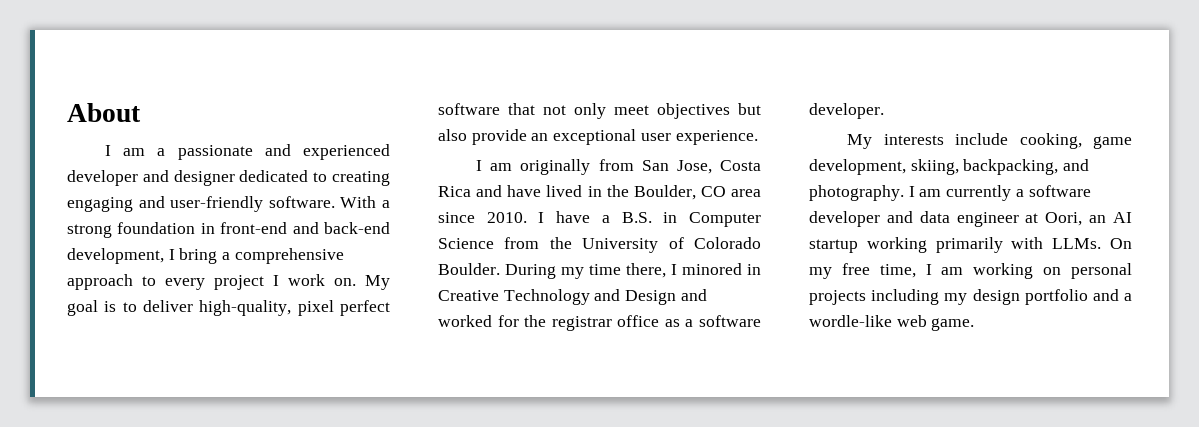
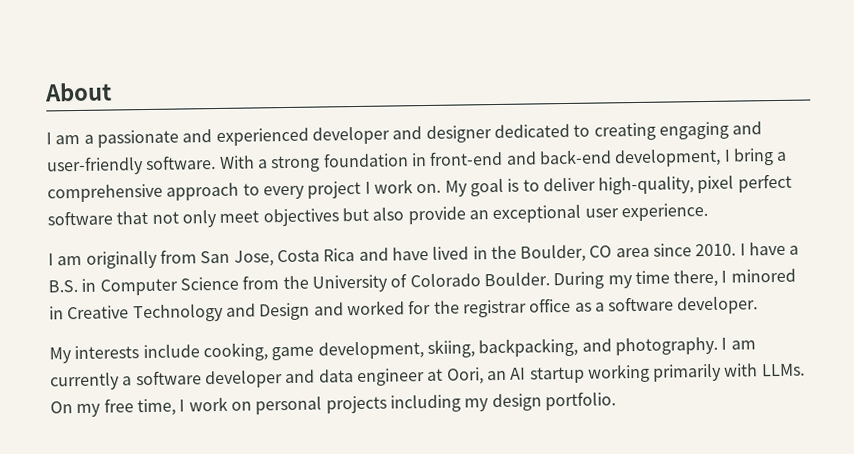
- On my free time, I am working on personal projects including my design portfolio and a wordle-like web game.
+ On my free time, I work on personal projects including my design portfolio.

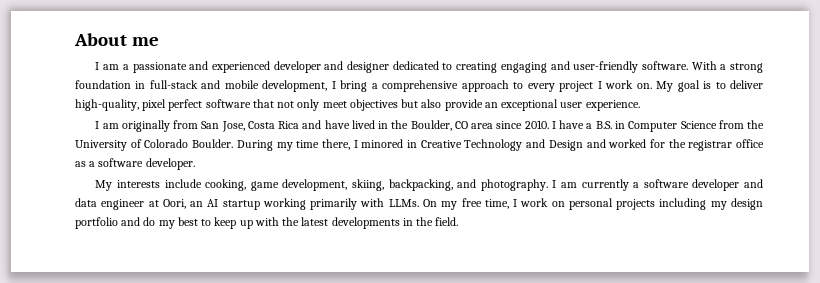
- About
+ About me
- With a strong foundation in front-end and back-end development, I bring a comprehensive approach to every project I work on.
+ With a strong foundation in full-stack and mobile development, I bring a comprehensive approach to every project I work on.
- On my free time, I work on personal projects including my design portfolio.
+ On my free time, I work on personal projects including my design portfolio and do my best to keep up with the latest developments in the field.

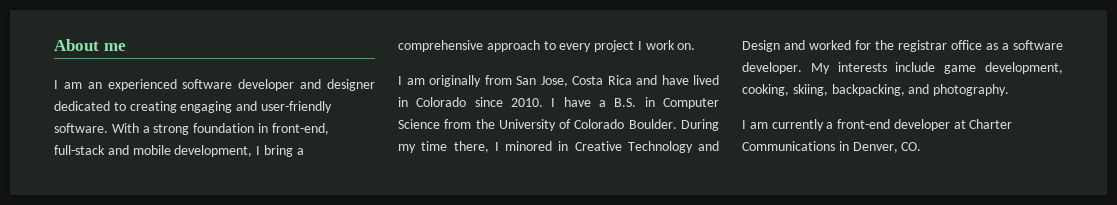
- I am a passionate and experienced developer and designer dedicated to creating engaging and user-friendly software.
+ I am an experienced software developer and designer dedicated to creating engaging and user-friendly software.
- With a strong foundation in full-stack and mobile development, I bring a comprehensive approach to every project I work on. My goal is to deliver high-quality, pixel perfect software that not only meet objectives but also provide an exceptional user experience.
+ With a strong foundation in front-end, full-stack and mobile development, I bring a comprehensive approach to every project I work on.
- I am originally from San Jose, Costa Rica and have lived in the Boulder, CO area since 2010.
+ I am originally from San Jose, Costa Rica and have lived in Colorado since 2010.
- During my time there, I minored in Creative Technology and Design and worked for the registrar office as a software developer.
- My interests include cooking, game development, skiing, backpacking, and photography. I am currently a software developer and data engineer at Oori, an AI startup working primarily with LLMs. On my free time, I work on personal projects including my design portfolio and do my best to keep up with the latest developments in the field.
+ During my time there, I minored in Creative Technology and Design and worked for the registrar office as a software developer. My interests include game development, cooking, skiing, backpacking, and photography.
+ I am currently a front-end developer at Charter Communications in Denver, CO.

